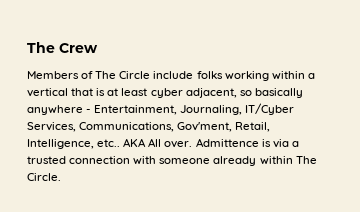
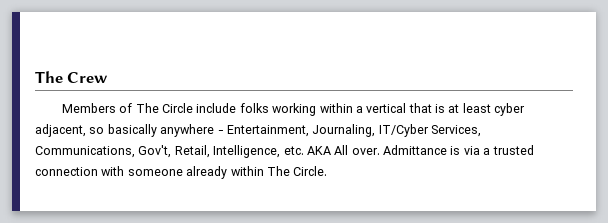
- Members of The Circle include folks working within a vertical that is at least cyber adjacent, so basically anywhere - Entertainment, Journaling, IT/Cyber Services, Communications, Gov'ment, Retail, Intelligence, etc.. AKA All over.
+ Members of The Circle include folks working within a vertical that is at least cyber adjacent, so basically anywhere - Entertainment, Journaling, IT/Cyber Services, Communications, Gov't, Retail, Intelligence, etc. AKA All over.
- Admittence is via a trusted connection with someone already within The Circle.
+ Admittance is via a trusted connection with someone already within The Circle.

